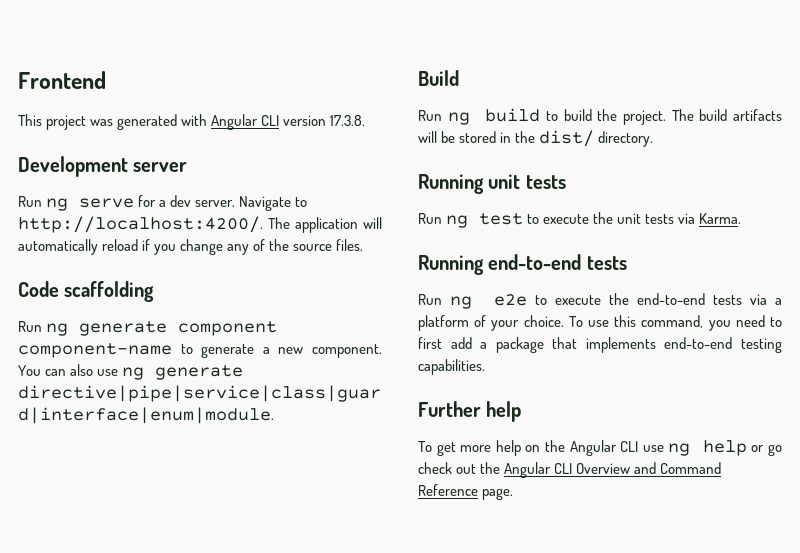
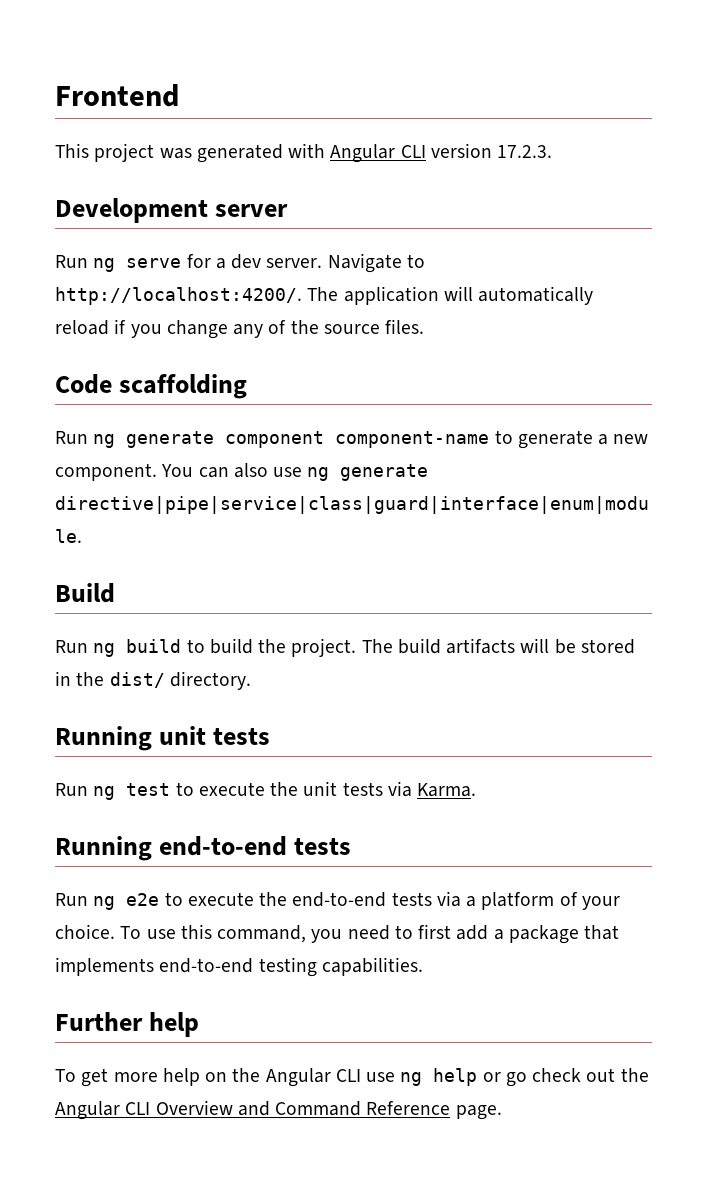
- This project was generated with Angular CLI version 17.3.8.
+ This project was generated with Angular CLI version 17.2.3.

